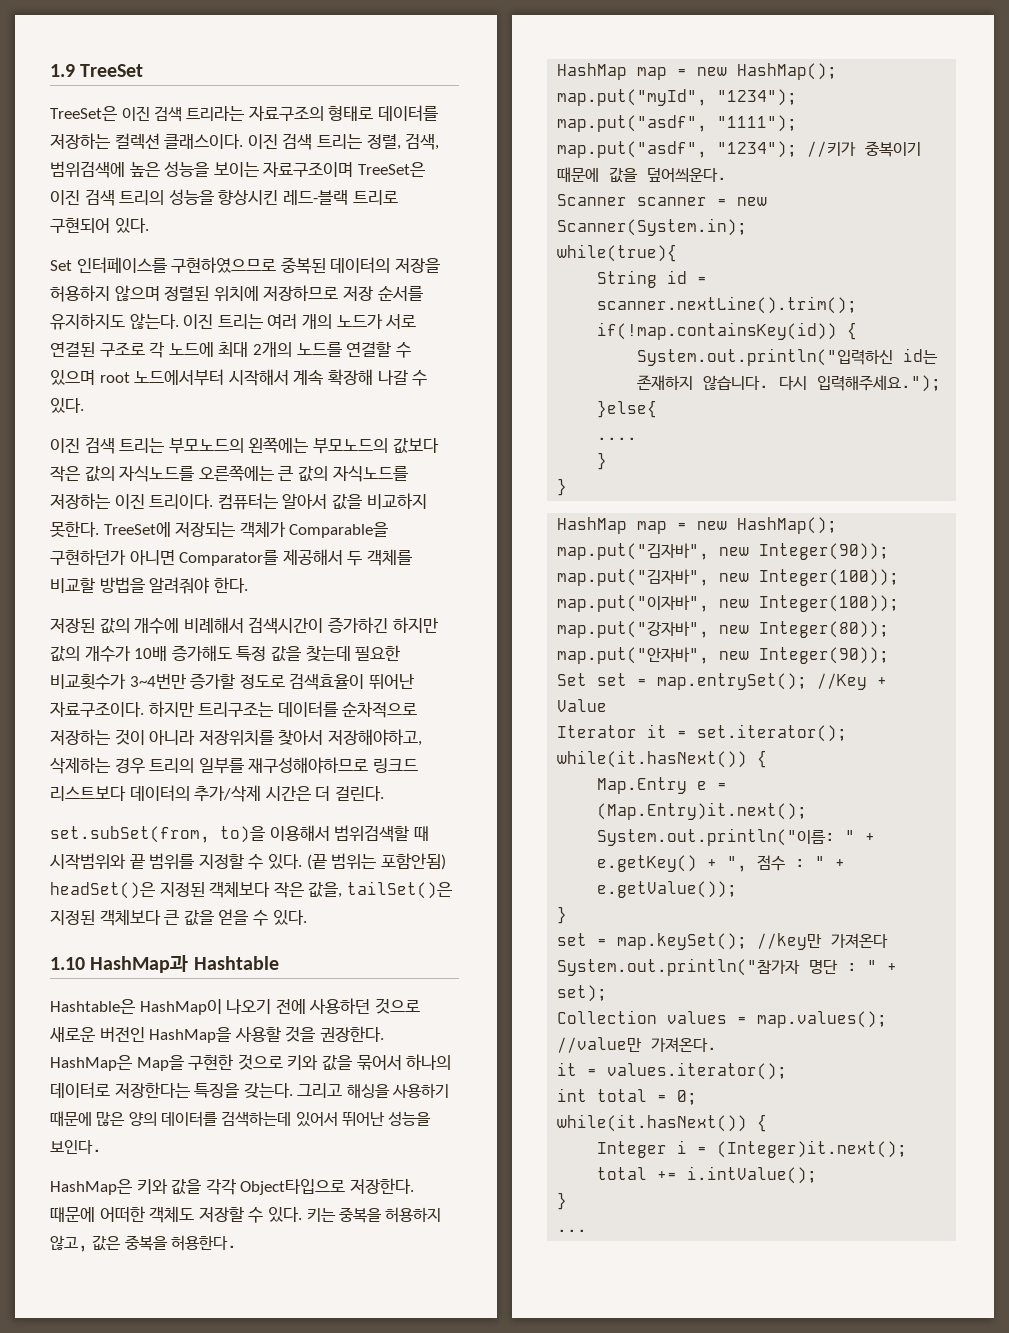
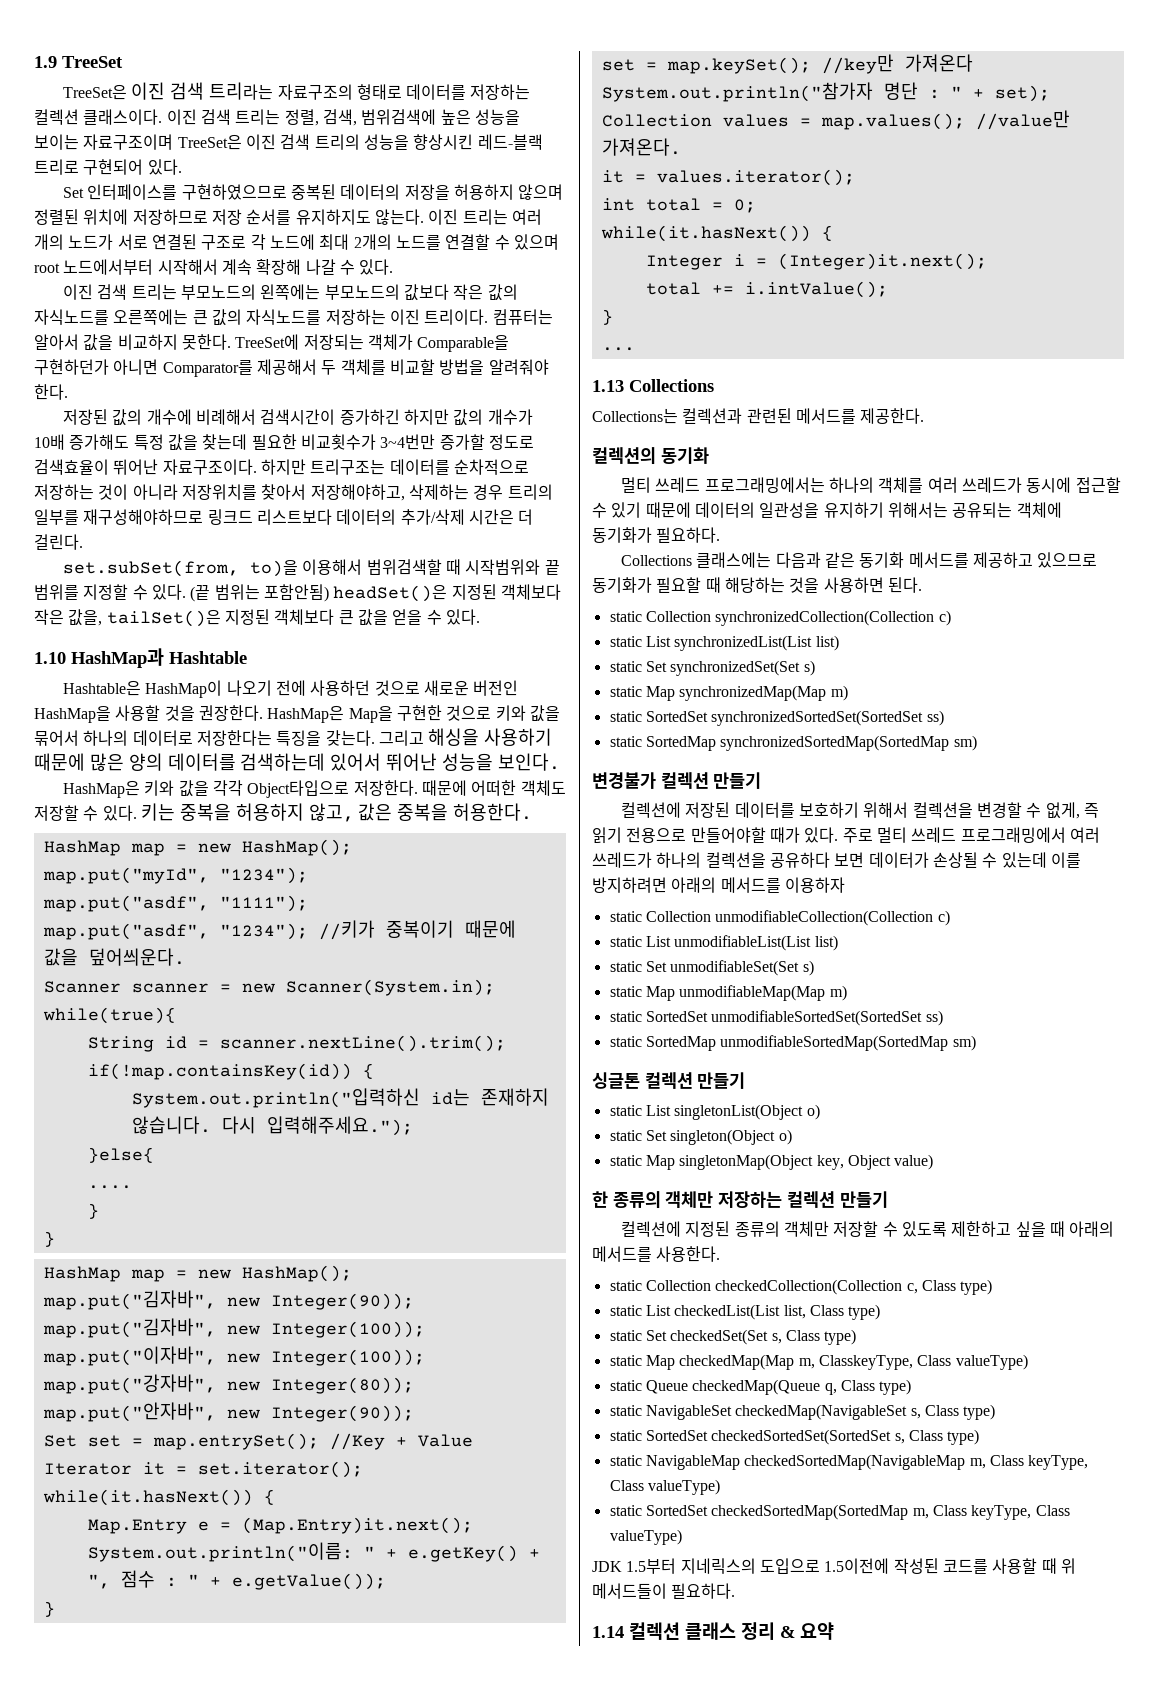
+ 1.13 Collections
+ Collections는 컬렉션과 관련된 메서드를 제공한다.
+ 컬렉션의 동기화
+ 멀티 쓰레드 프로그래밍에서는 하나의 객체를 여러 쓰레드가 동시에 접근할 수 있기 때문에 데이터의 일관성을 유지하기 위해서는 공유되는 객체에 동기화가 필요하다.
+ Collections 클래스에는 다음과 같은 동기화 메서드를 제공하고 있으므로 동기화가 필요할 때 해당하는 것을 사용하면 된다.
+ static Collection synchronizedCollection(Collection c)
+ static List synchronizedList(List list)
+ static Set synchronizedSet(Set s)
+ static Map synchronizedMap(Map m)
+ static SortedSet synchronizedSortedSet(SortedSet ss)
+ static SortedMap synchronizedSortedMap(SortedMap sm)
+ 변경불가 컬렉션 만들기
+ 컬렉션에 저장된 데이터를 보호하기 위해서 컬렉션을 변경할 수 없게, 즉 읽기 전용으로 만들어야할 때가 있다. 주로 멀티 쓰레드 프로그래밍에서 여러 쓰레드가 하나의 컬렉션을 공유하다 보면 데이터가 손상될 수 있는데 이를 방지하려면 아래의 메서드를 이용하자
+ static Collection unmodifiableCollection(Collection c)
+ static List unmodifiableList(List list)
+ static Set unmodifiableSet(Set s)
+ static Map unmodifiableMap(Map m)
+ static SortedSet unmodifiableSortedSet(SortedSet ss)
+ static SortedMap unmodifiableSortedMap(SortedMap sm)
+ 싱글톤 컬렉션 만들기
+ static List singletonList(Object o)
+ static Set singleton(Object o)
+ static Map singletonMap(Object key, Object value)
+ 한 종류의 객체만 저장하는 컬렉션 만들기
+ 컬렉션에 지정된 종류의 객체만 저장할 수 있도록 제한하고 싶을 때 아래의 메서드를 사용한다.
+ static Collection checkedCollection(Collection c, Class type)
+ static List checkedList(List list, Class type)
+ static Set checkedSet(Set s, Class type)
+ static Map checkedMap(Map m, ClasskeyType, Class valueType)
+ static Queue checkedMap(Queue q, Class type)
+ static NavigableSet checkedMap(NavigableSet s, Class type)
+ static SortedSet checkedSortedSet(SortedSet s, Class type)
+ static NavigableMap checkedSortedMap(NavigableMap m, Class keyType, Class valueType)
+ static SortedSet checkedSortedMap(SortedMap m, Class keyType, Class valueType)
+ JDK 1.5부터 지네릭스의 도입으로 1.5이전에 작성된 코드를 사용할 때 위 메서드들이 필요하다.
+ 1.14 컬렉션 클래스 정리 & 요약

